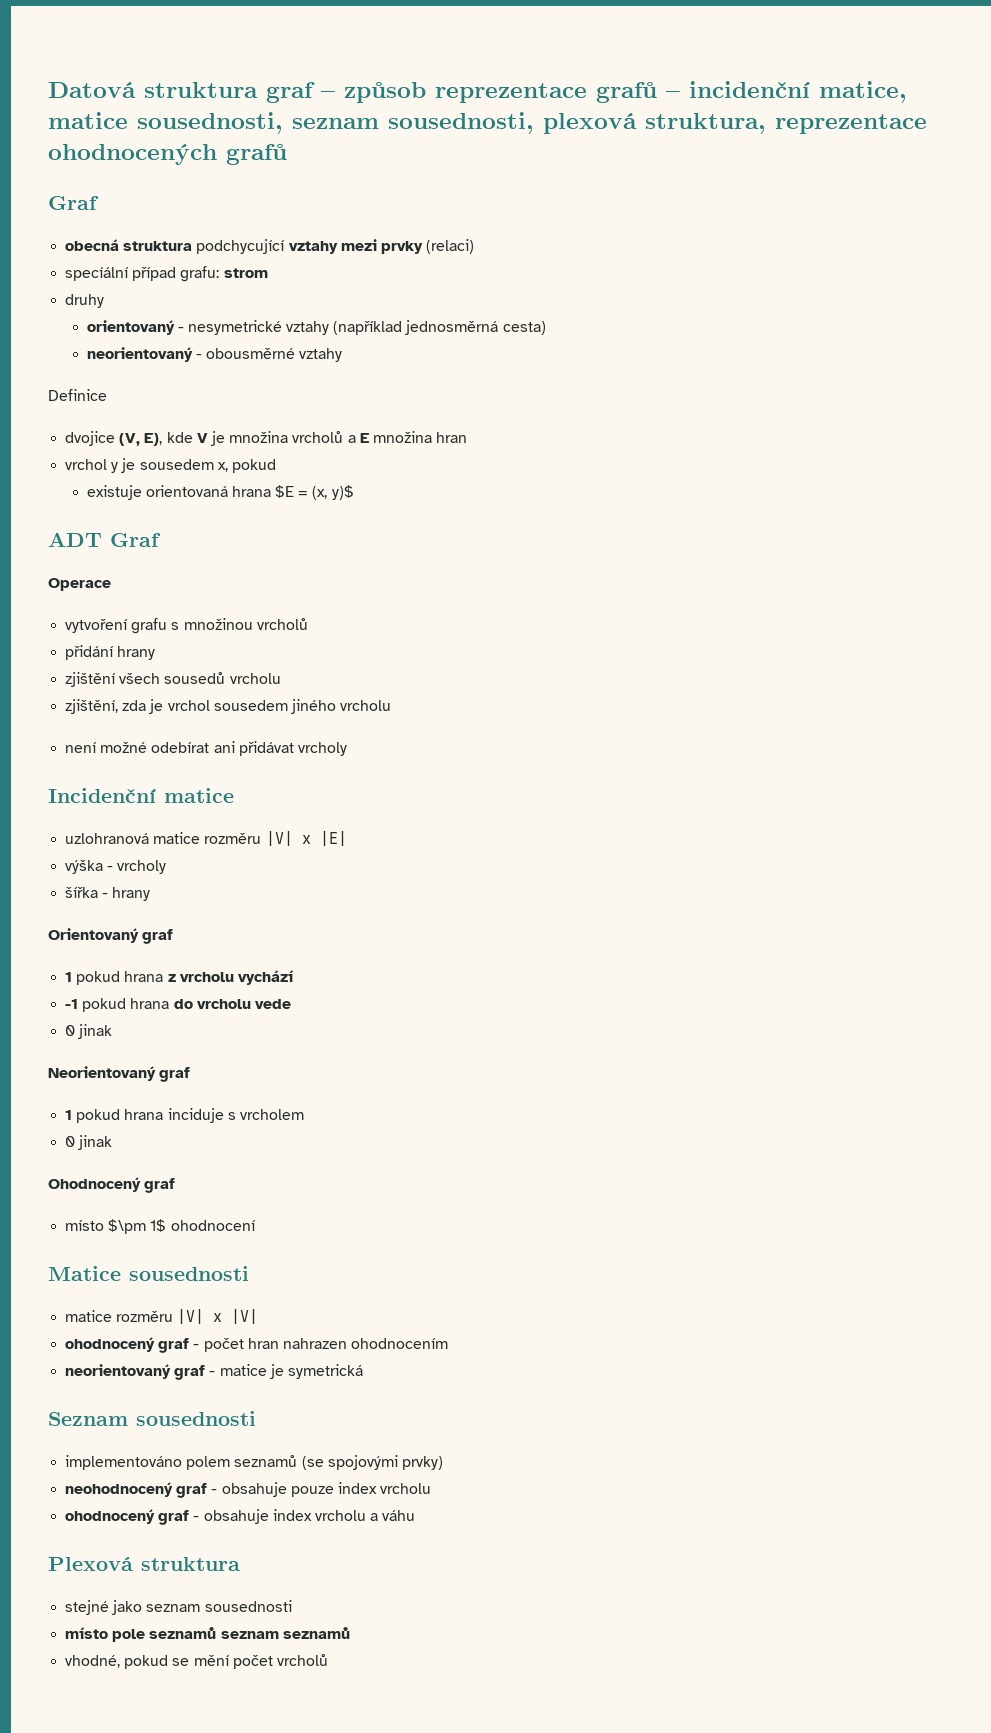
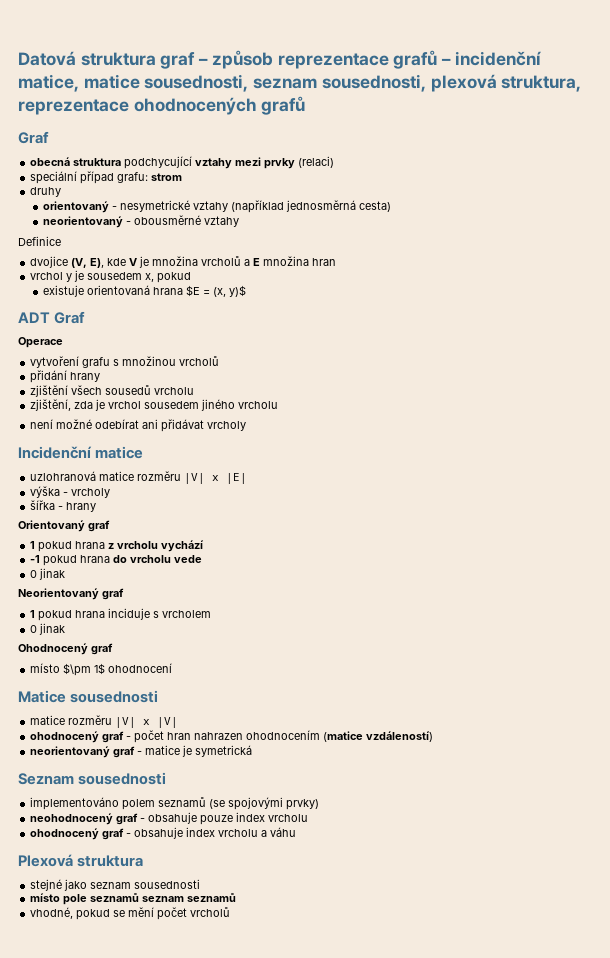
- specíální případ grafu: strom
+ speciální případ grafu: strom
- ohodnocený graf - počet hran nahrazen ohodnocením
+ ohodnocený graf - počet hran nahrazen ohodnocením (matice vzdáleností)

